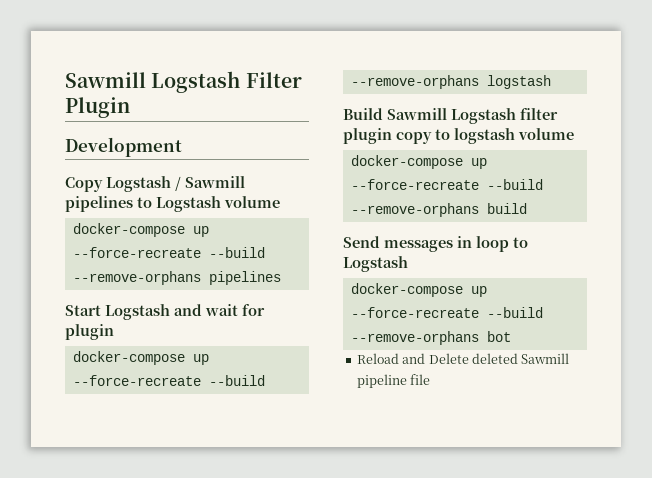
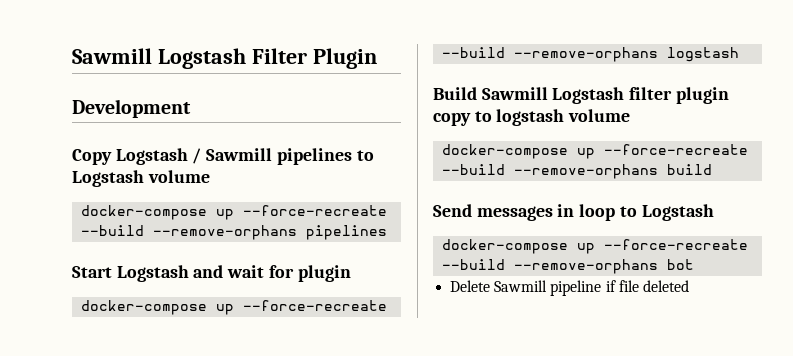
- Reload and Delete deleted Sawmill pipeline file
+ Delete Sawmill pipeline if file deleted

